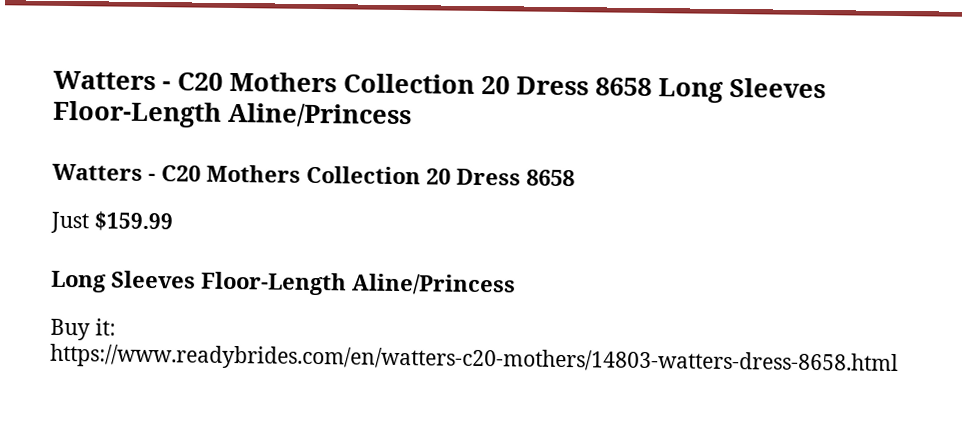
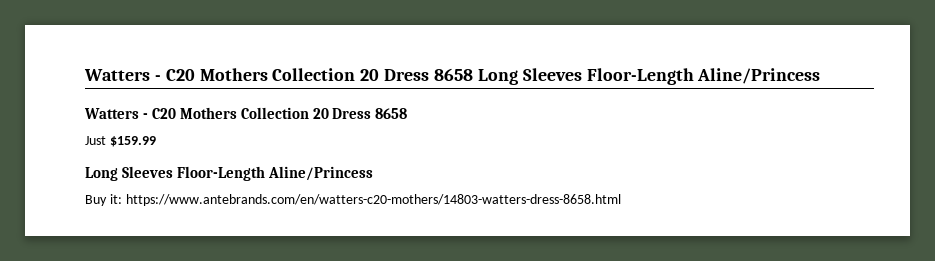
- Buy it: https://www.readybrides.com/en/watters-c20-mothers/14803-watters-dress-8658.html
+ Buy it: https://www.antebrands.com/en/watters-c20-mothers/14803-watters-dress-8658.html

